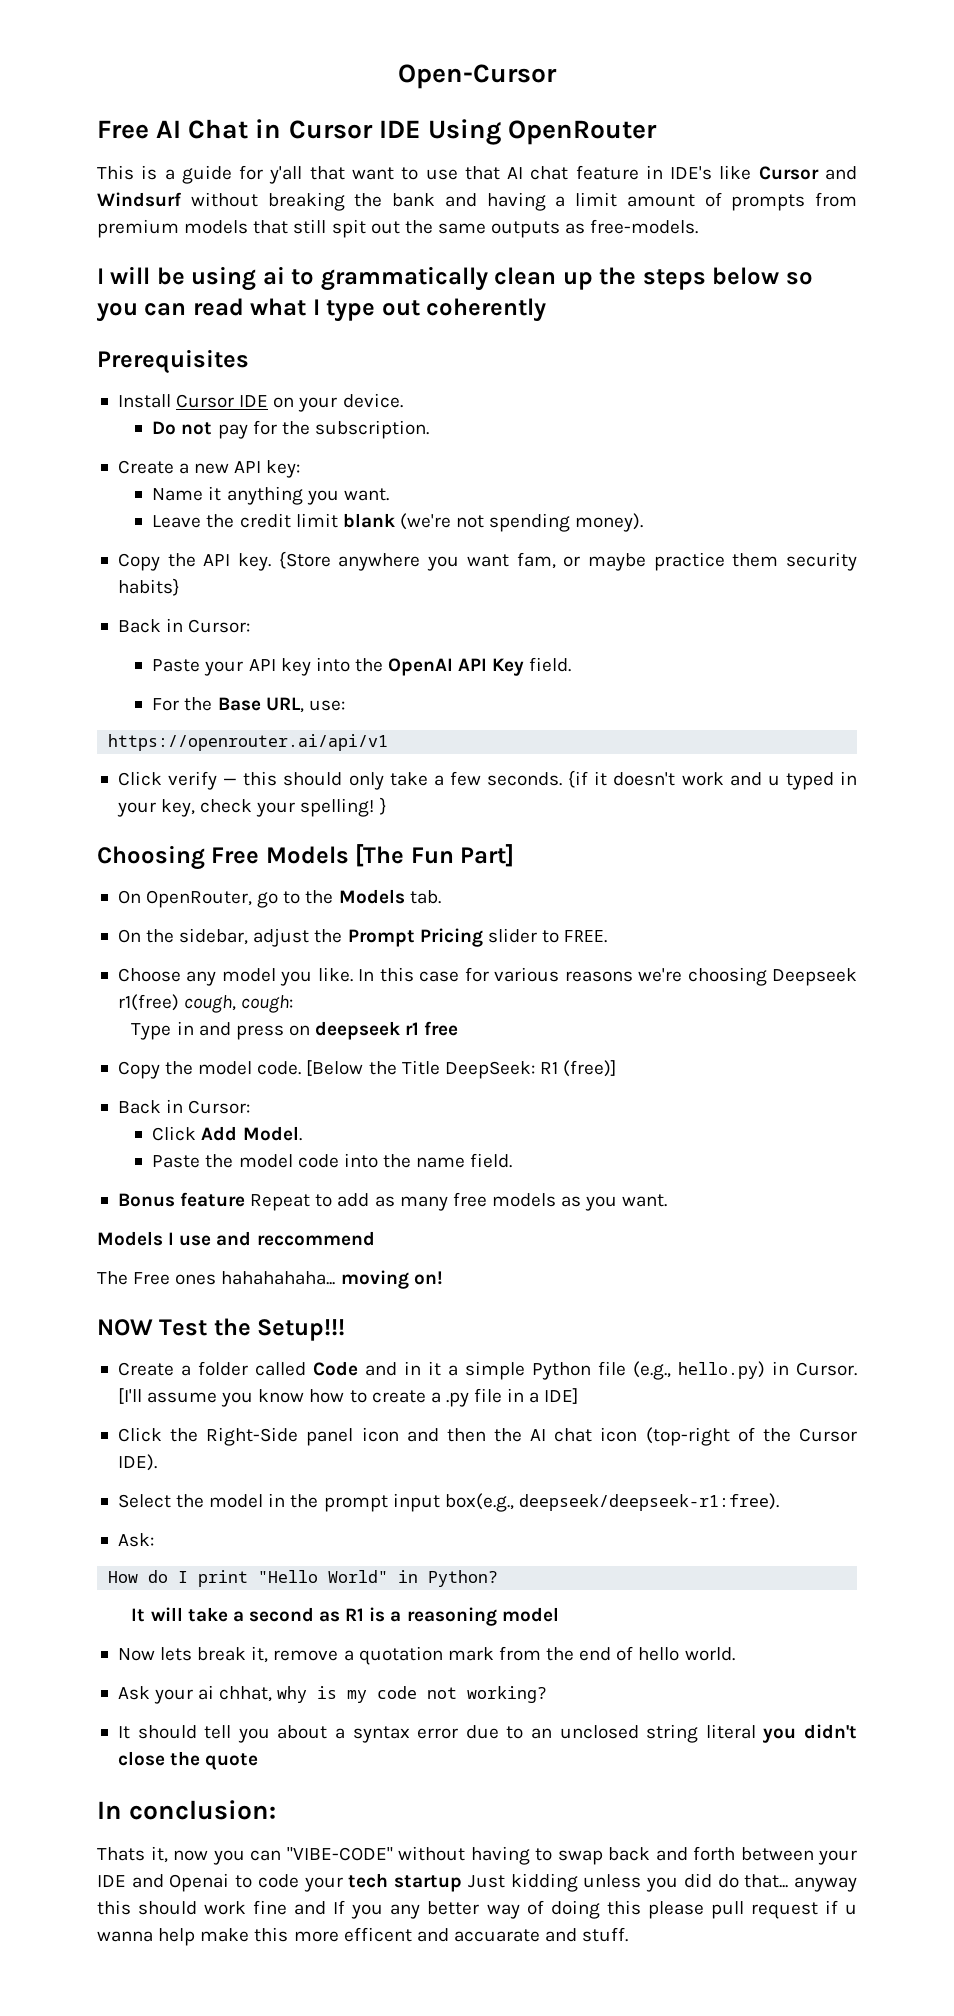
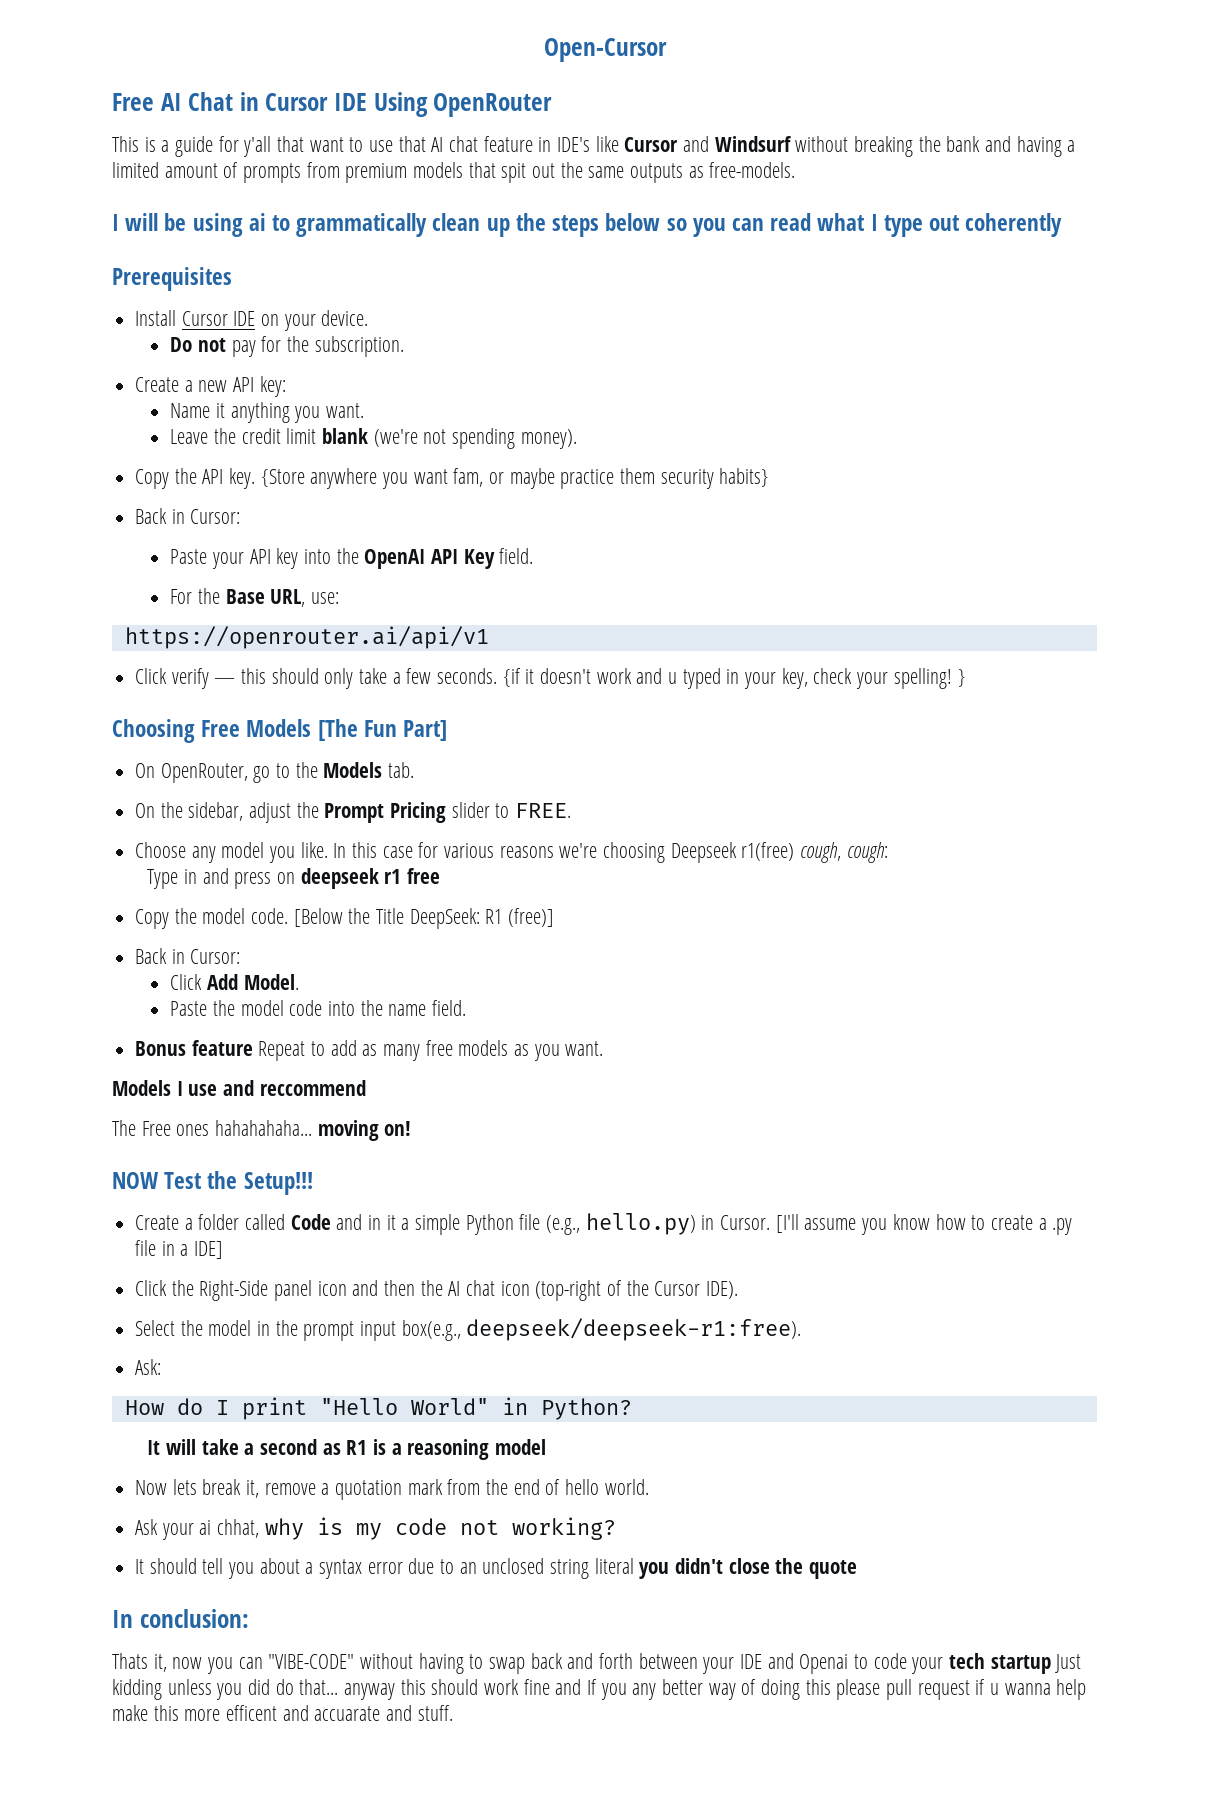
- This is a guide for y'all that want to use that AI chat feature in IDE's like Cursor and Windsurf without breaking the bank and having a limit amount of prompts from premium models that still spit out the same outputs as free-models.
+ This is a guide for y'all that want to use that AI chat feature in IDE's like Cursor and Windsurf without breaking the bank and having a limited amount of prompts from premium models that spit out the same outputs as free-models.

